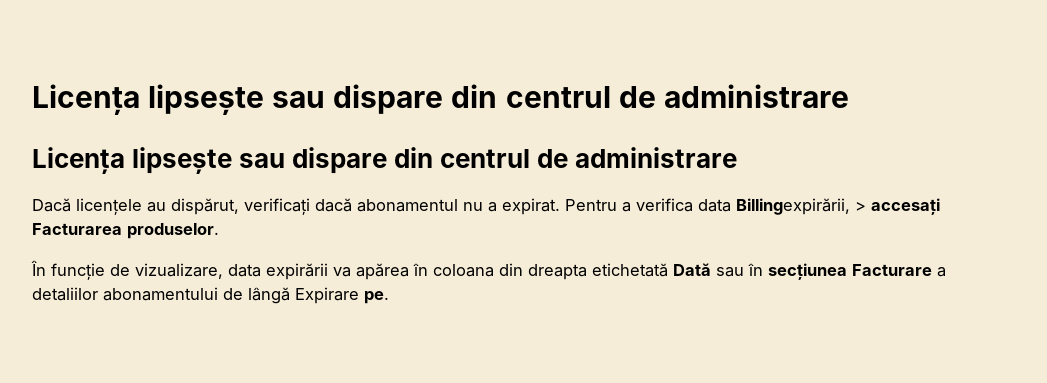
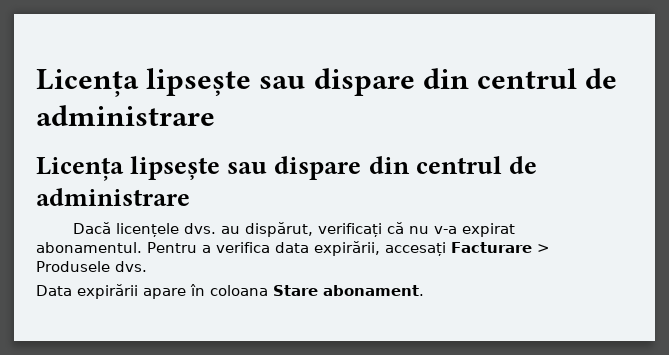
- Dacă licențele au dispărut, verificați dacă abonamentul nu a expirat. Pentru a verifica data Billingexpirării, > accesați Facturarea produselor.
- În funcție de vizualizare, data expirării va apărea în coloana din dreapta etichetată Dată sau în secțiunea Facturare a detaliilor abonamentului de lângă Expirare pe.
+ Dacă licențele dvs. au dispărut, verificați că nu v-a expirat abonamentul. Pentru a verifica data expirării, accesați Facturare > Produsele dvs.
+ Data expirării apare în coloana Stare abonament.

